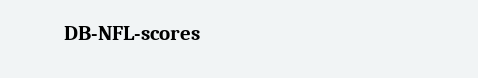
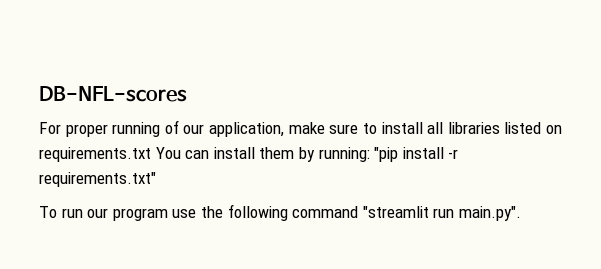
+ For proper running of our application, make sure to install all libraries listed on requirements.txt You can install them by running: "pip install -r requirements.txt"
+ To run our program use the following command "streamlit run main.py".

